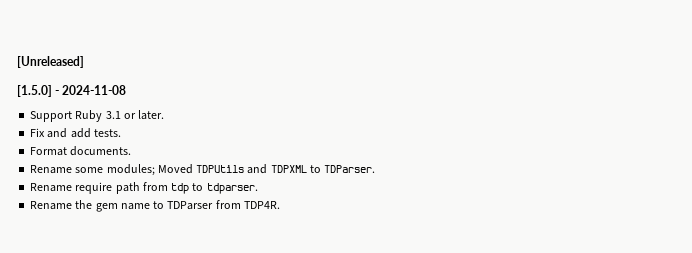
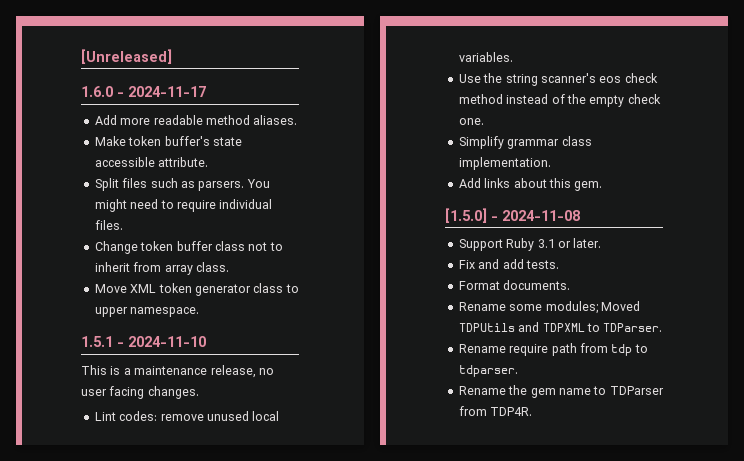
+ 1.6.0 - 2024-11-17
+ Add more readable method aliases.
+ Make token buffer's state accessible attribute.
+ Split files such as parsers. You might need to require individual files.
+ Change token buffer class not to inherit from array class.
+ Move XML token generator class to upper namespace.
+ 1.5.1 - 2024-11-10
+ This is a maintenance release, no user facing changes.
+ Lint codes: remove unused local variables.
+ Use the string scanner's eos check method instead of the empty check one.
+ Simplify grammar class implementation.
+ Add links about this gem.

